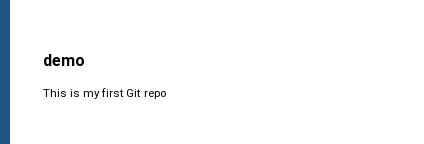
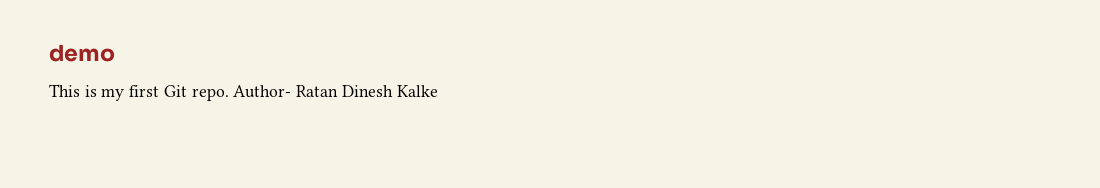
- This is my first Git repo
+ This is my first Git repo. Author- Ratan Dinesh Kalke

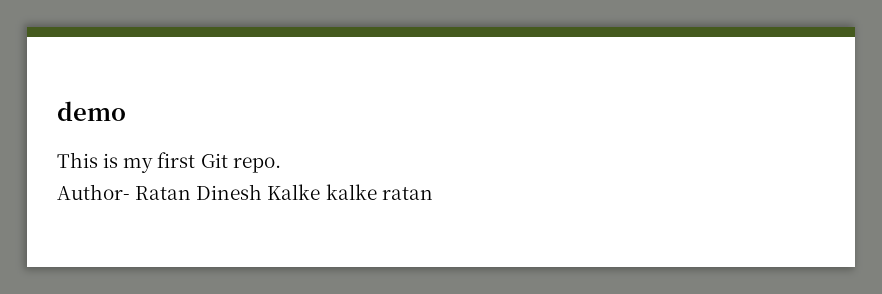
- This is my first Git repo. Author- Ratan Dinesh Kalke
+ This is my first Git repo.
+ Author- Ratan Dinesh Kalke kalke ratan

